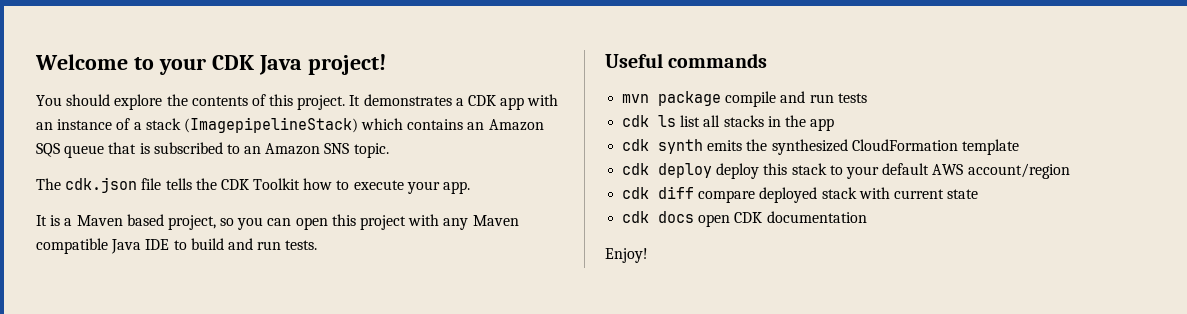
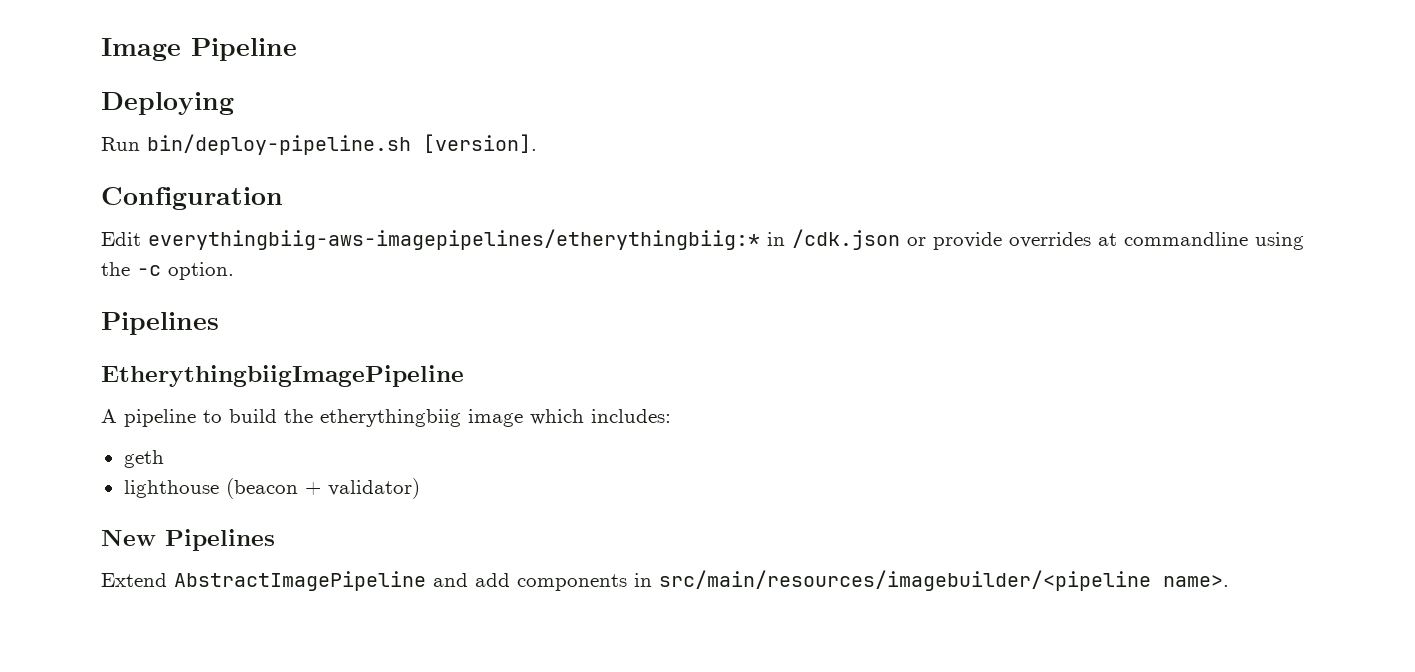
- Welcome to your CDK Java project!
- You should explore the contents of this project. It demonstrates a CDK app with an instance of a stack (ImagepipelineStack) which contains an Amazon SQS queue that is subscribed to an Amazon SNS topic.
- The cdk.json file tells the CDK Toolkit how to execute your app.
- It is a Maven based project, so you can open this project with any Maven compatible Java IDE to build and run tests.
- Useful commands
- mvn package compile and run tests
- cdk ls list all stacks in the app
- cdk synth emits the synthesized CloudFormation template
- cdk deploy deploy this stack to your default AWS account/region
- cdk diff compare deployed stack with current state
- cdk docs open CDK documentation
- Enjoy!
+ Image Pipeline
+ Deploying
+ Run bin/deploy-pipeline.sh [version].
+ Configuration
+ Edit everythingbiig-aws-imagepipelines/etherythingbiig:* in /cdk.json or provide overrides at commandline using the -c option.
+ Pipelines
+ EtherythingbiigImagePipeline
+ A pipeline to build the etherythingbiig image which includes:
+ geth
+ lighthouse (beacon + validator)
+ New Pipelines
+ Extend AbstractImagePipeline and add components in src/main/resources/imagebuilder/<pipeline name>.

